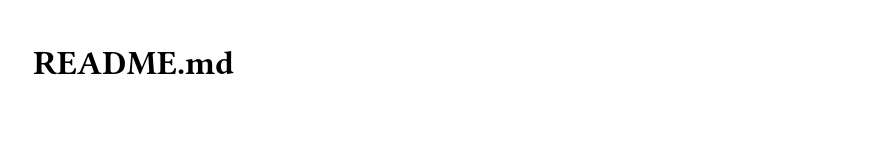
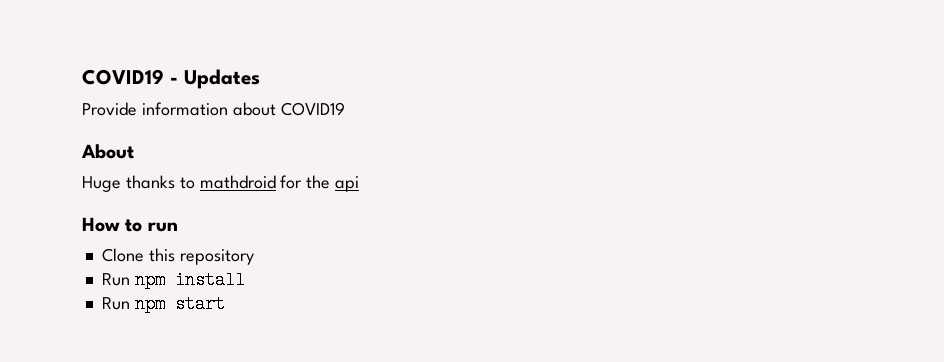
- README.md
+ COVID19 - Updates
+ Provide information about COVID19
+ About
+ Huge thanks to mathdroid for the api
+ How to run
+ Clone this repository
+ Run npm install
+ Run npm start

